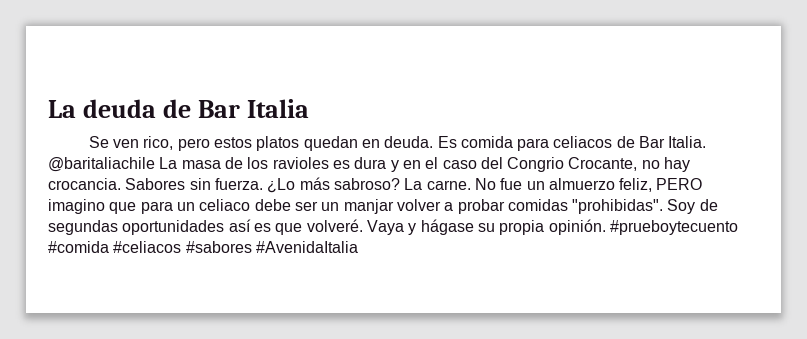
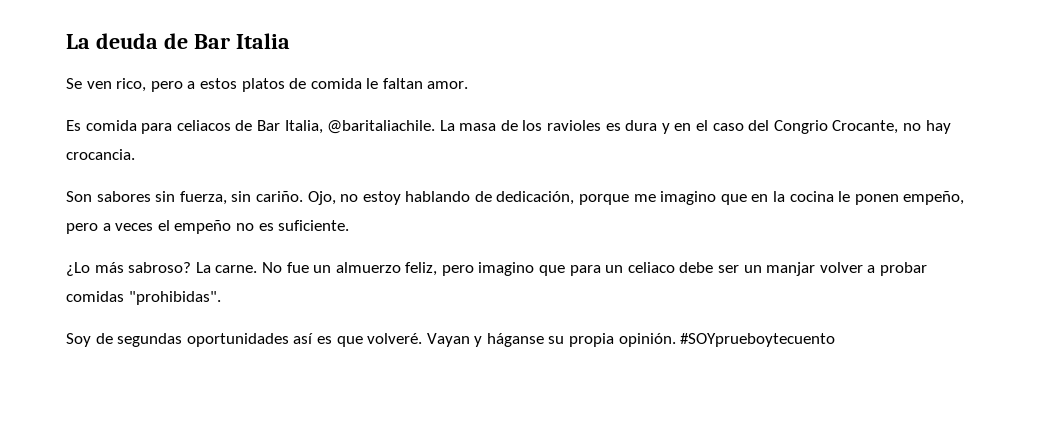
- Se ven rico, pero estos platos quedan en deuda. Es comida para celiacos de Bar Italia. @baritaliachile La masa de los ravioles es dura y en el caso del Congrio Crocante, no hay crocancia. Sabores sin fuerza. ¿Lo más sabroso?
+ Se ven rico, pero a estos platos de comida le faltan amor.
+ Es comida para celiacos de Bar Italia, @baritaliachile. La masa de los ravioles es dura y en el caso del Congrio Crocante, no hay crocancia.
+ Son sabores sin fuerza, sin cariño. Ojo, no estoy hablando de dedicación, porque me imagino que en la cocina le ponen empeño, pero a veces el empeño no es suficiente.
+ ¿Lo más sabroso?
- No fue un almuerzo feliz, PERO imagino que para un celiaco debe ser un manjar volver a probar comidas "prohibidas". Soy de segundas oportunidades así es que volveré.
+ No fue un almuerzo feliz, pero imagino que para un celiaco debe ser un manjar volver a probar comidas "prohibidas".
+ Soy de segundas oportunidades así es que volveré.
- Vaya y hágase su propia opinión. #prueboytecuento #comida #celiacos #sabores #AvenidaItalia
+ Vayan y háganse su propia opinión. #SOYprueboytecuento

